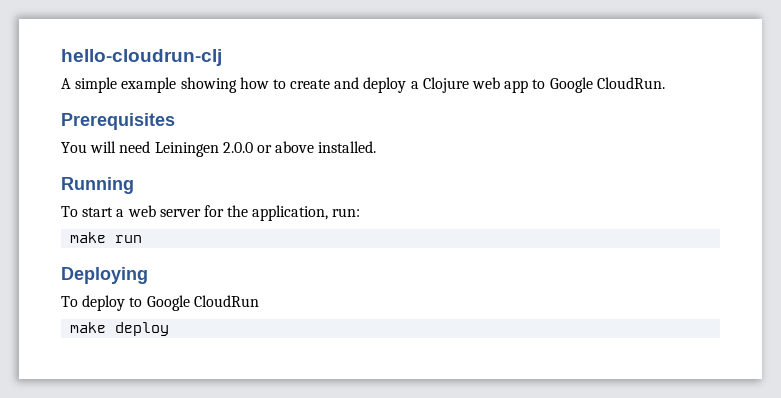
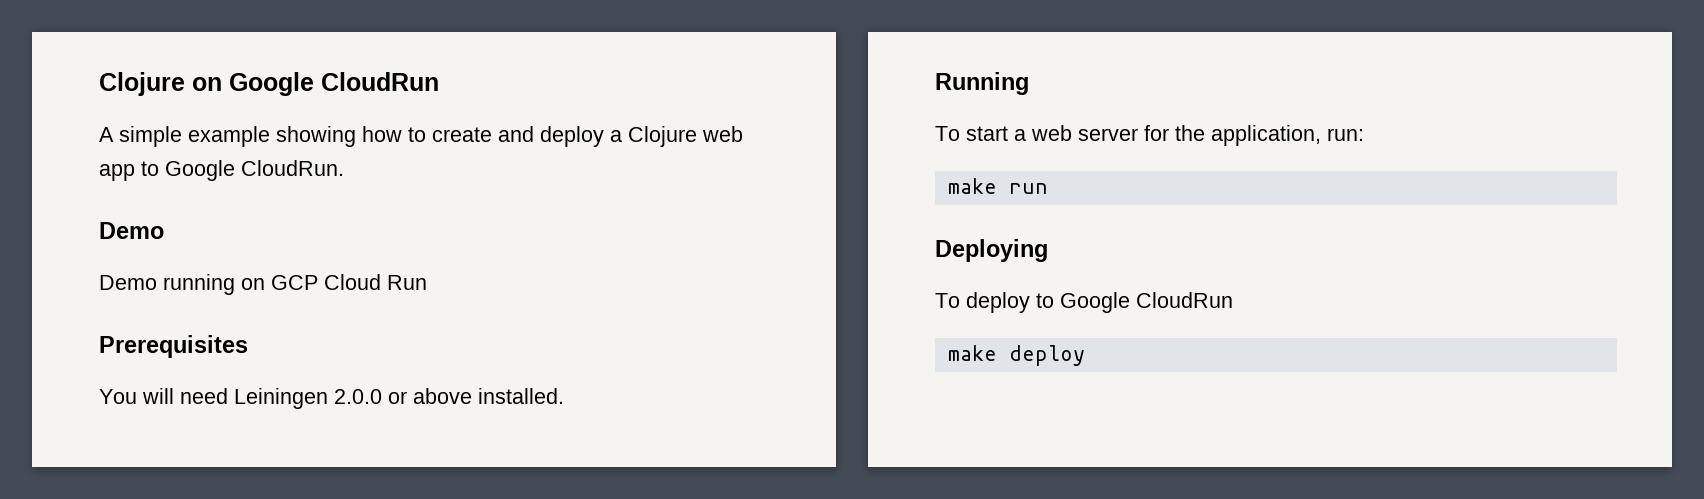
- hello-cloudrun-clj
+ Clojure on Google CloudRun
  A simple example showing how to create and deploy a Clojure web app to Google CloudRun.
+ Demo
+ Demo running on GCP Cloud Run

